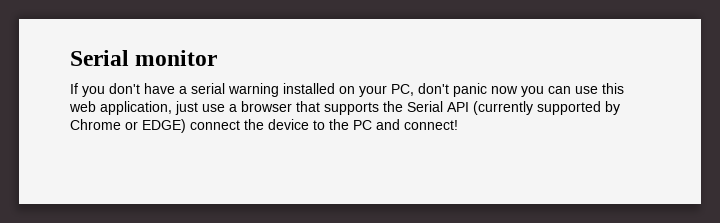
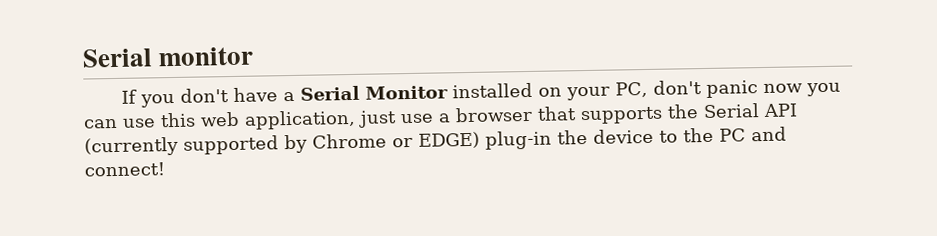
- If you don't have a serial warning installed on your PC, don't panic now you can use this web application, just use a browser that supports the Serial API (currently supported by Chrome or EDGE) connect the device to the PC and connect!
+ If you don't have a Serial Monitor installed on your PC, don't panic now you can use this web application, just use a browser that supports the Serial API (currently supported by Chrome or EDGE) plug-in the device to the PC and connect!

